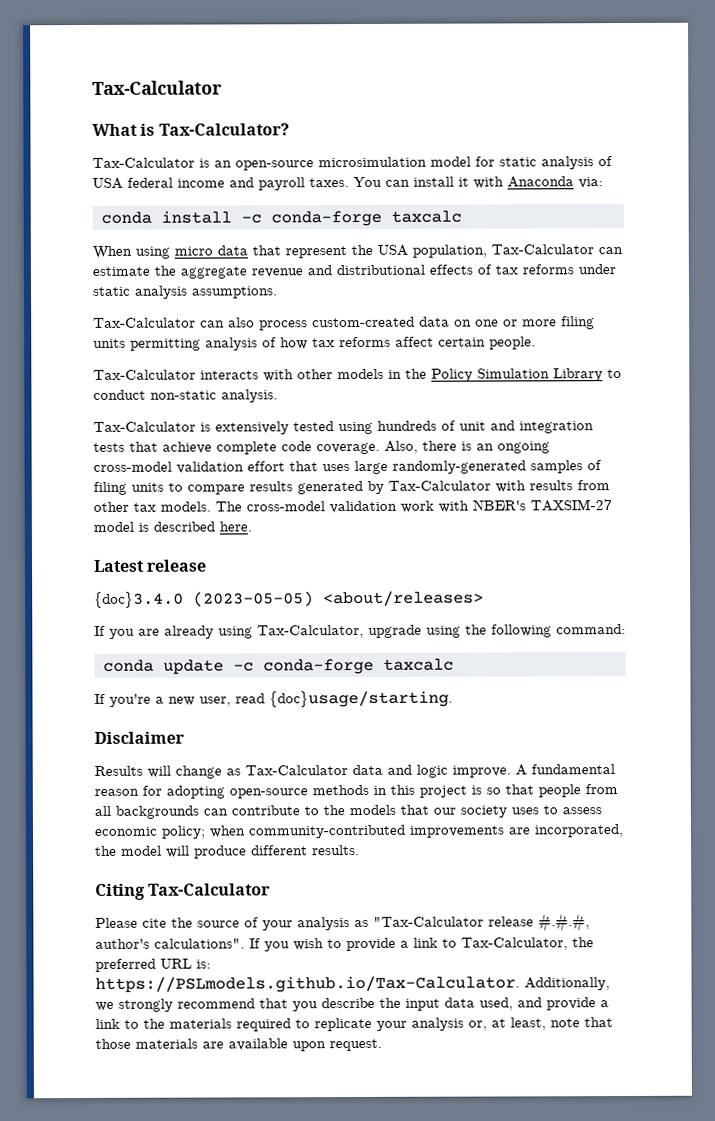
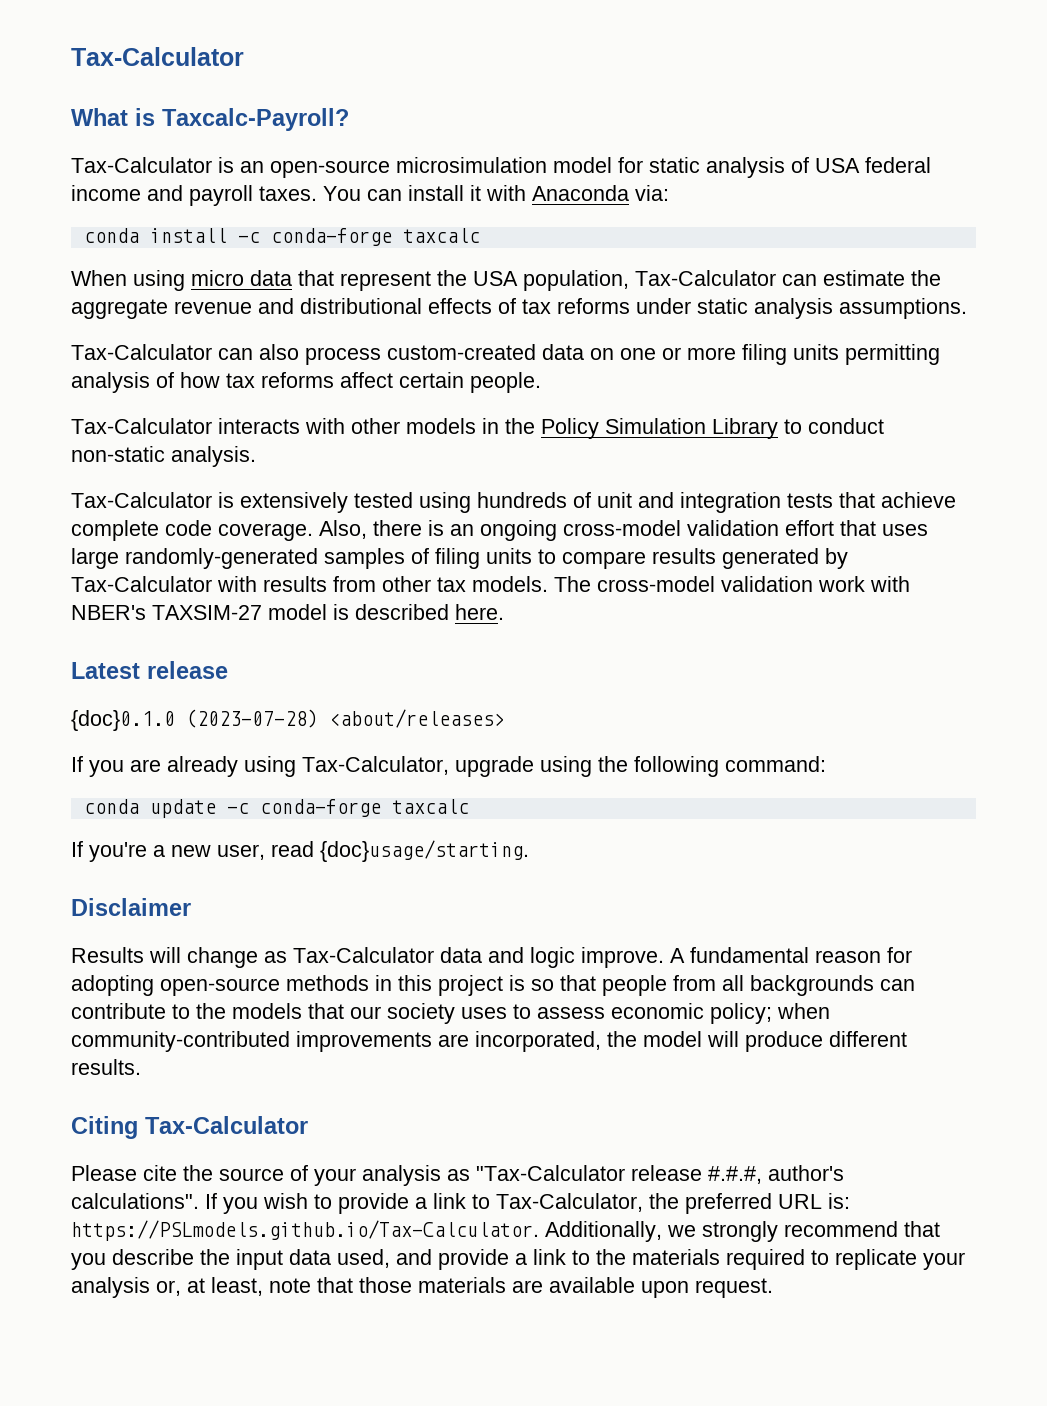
- What is Tax-Calculator?
+ What is Taxcalc-Payroll?
- {doc}3.4.0 (2023-05-05) <about/releases>
+ {doc}0.1.0 (2023-07-28) <about/releases>

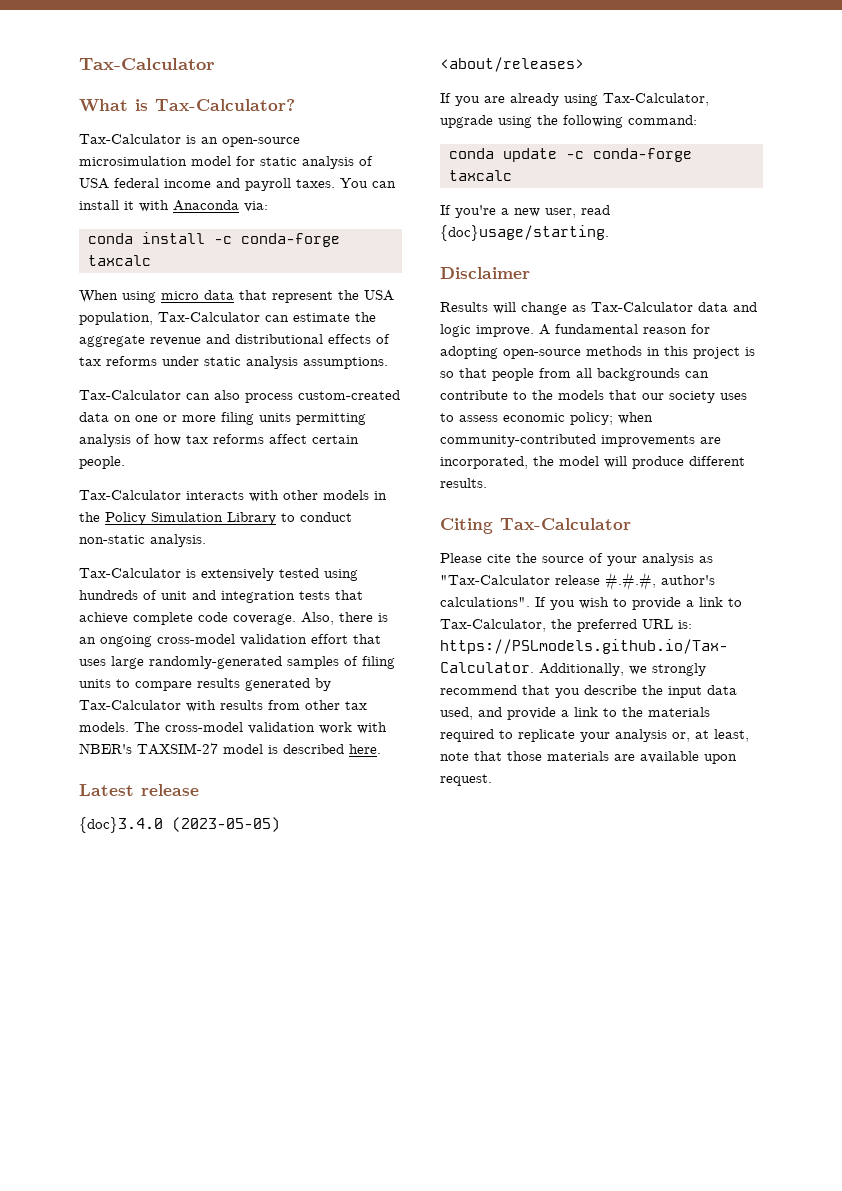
- What is Taxcalc-Payroll?
+ What is Tax-Calculator?
- {doc}0.1.0 (2023-07-28) <about/releases>
+ {doc}3.4.0 (2023-05-05) <about/releases>

